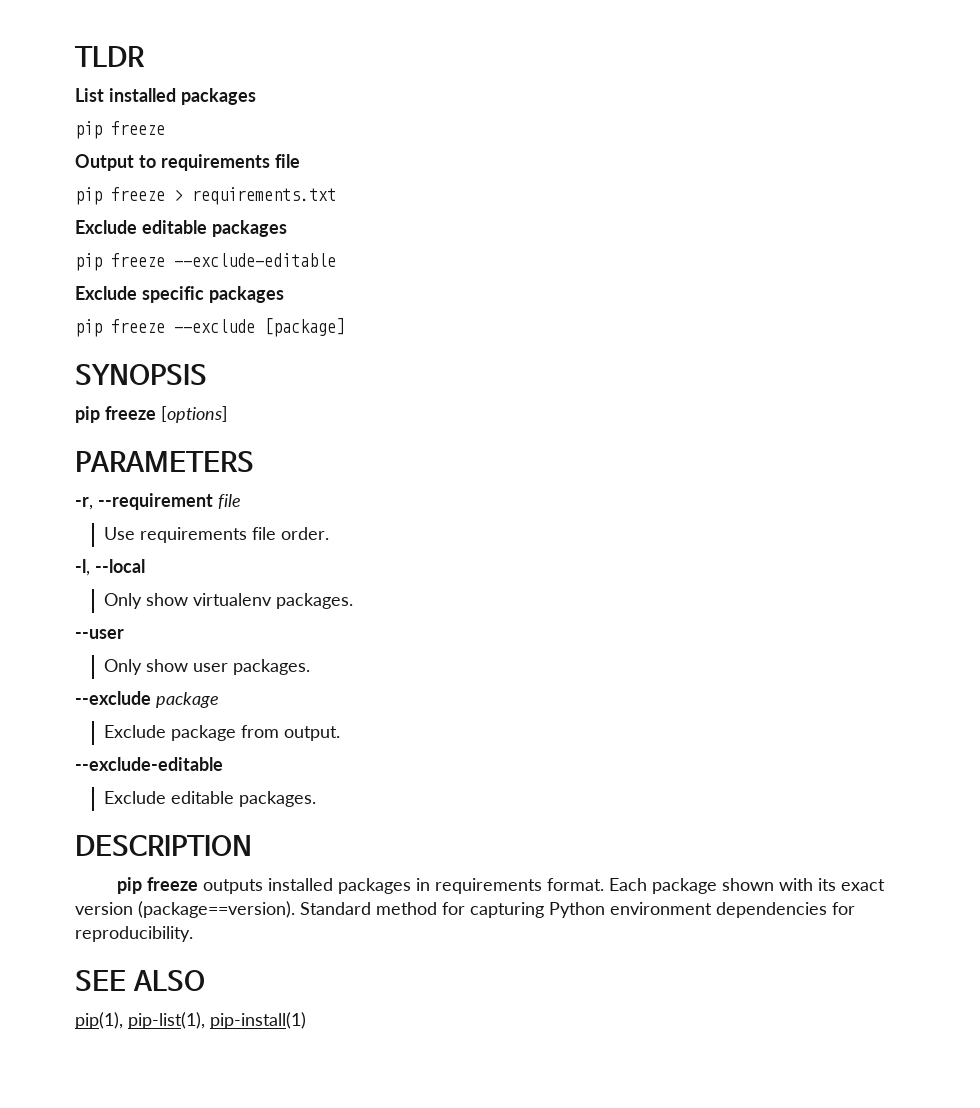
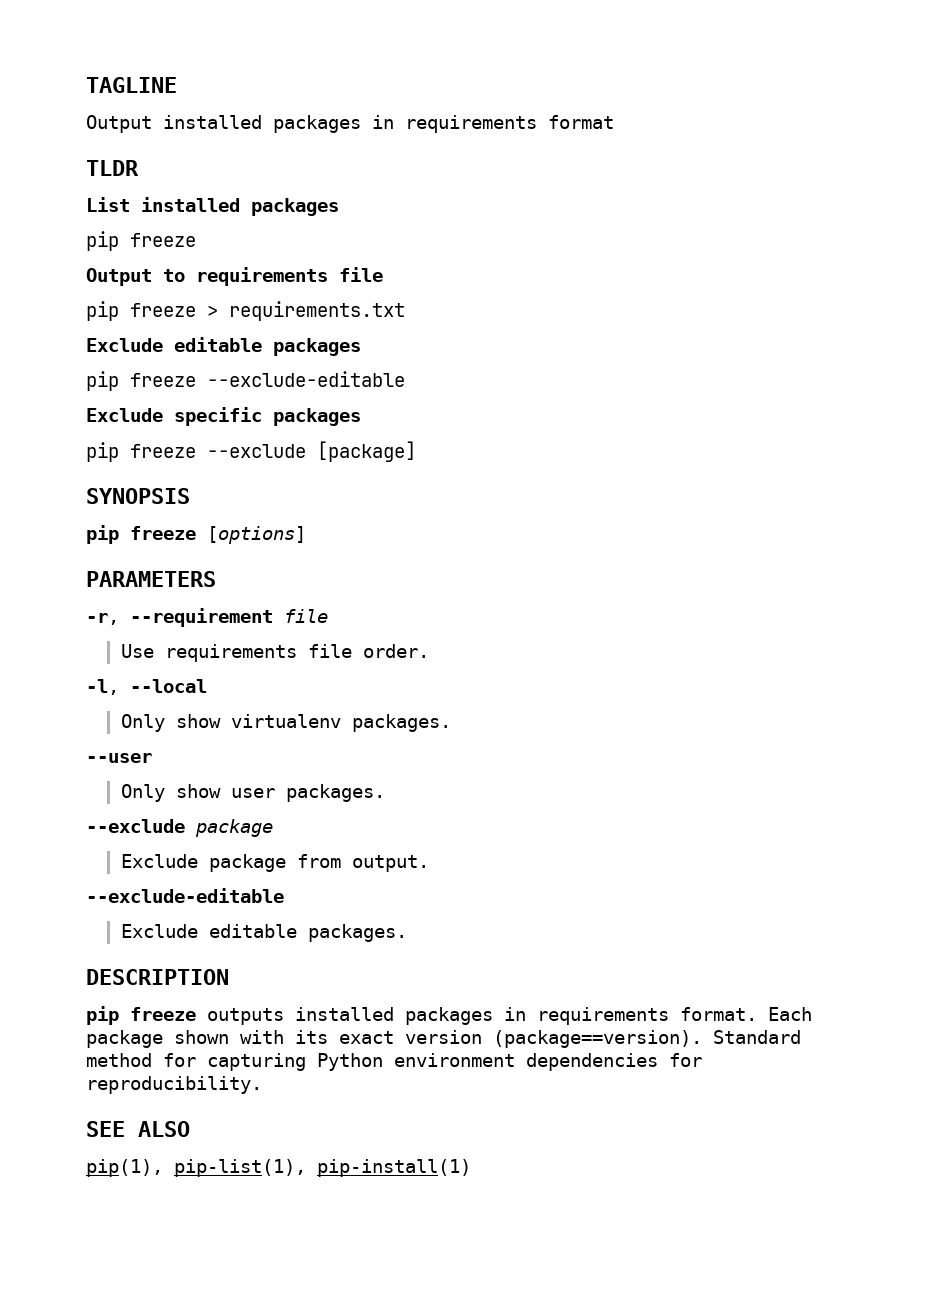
+ TAGLINE
+ Output installed packages in requirements format

